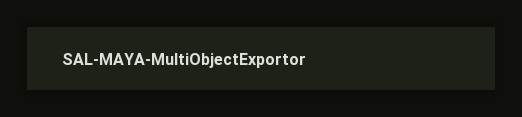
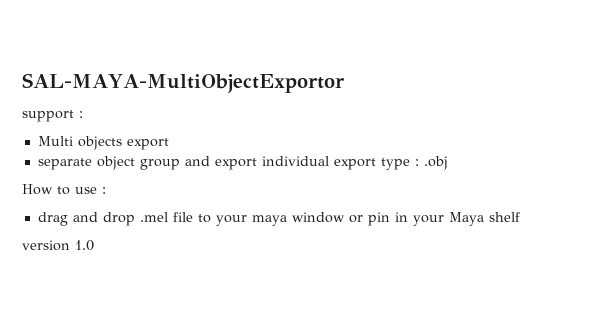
+ support :
+ Multi objects export
+ separate object group and export individual export type : .obj
+ How to use :
+ drag and drop .mel file to your maya window or pin in your Maya shelf
+ version 1.0

